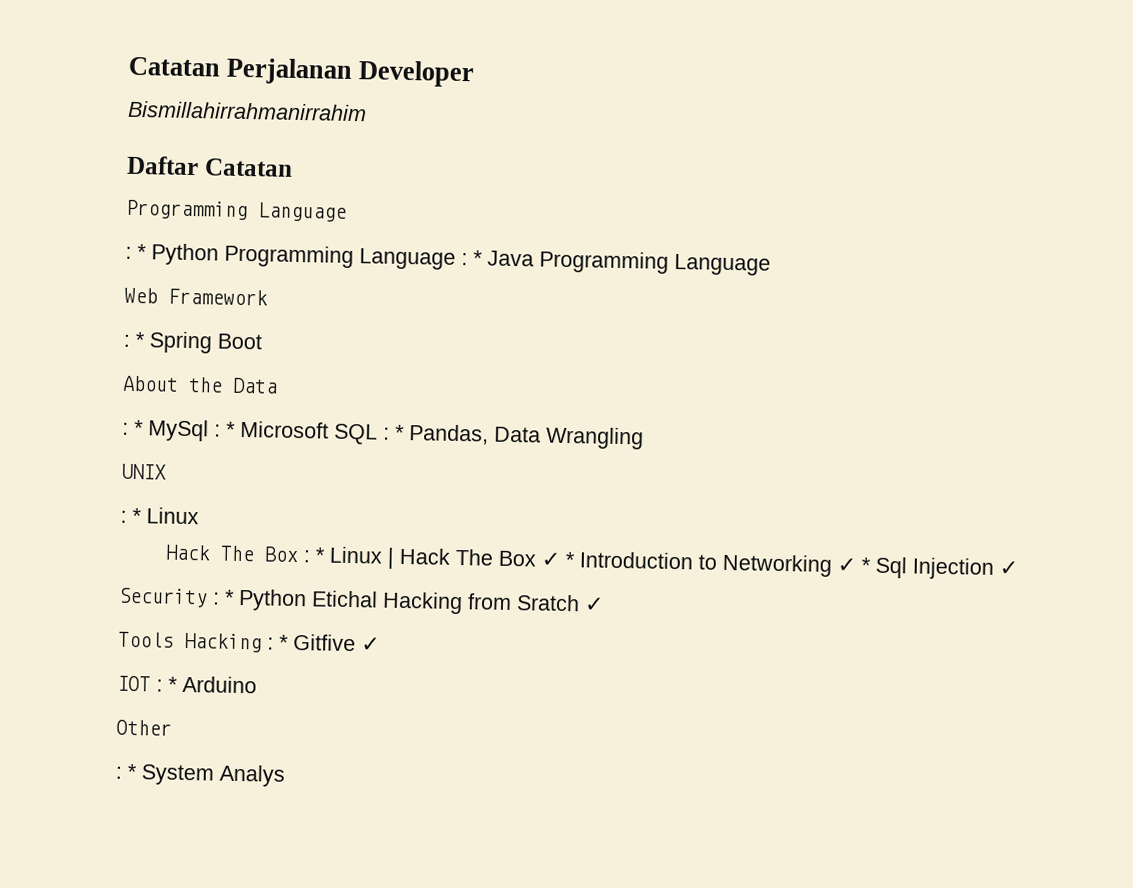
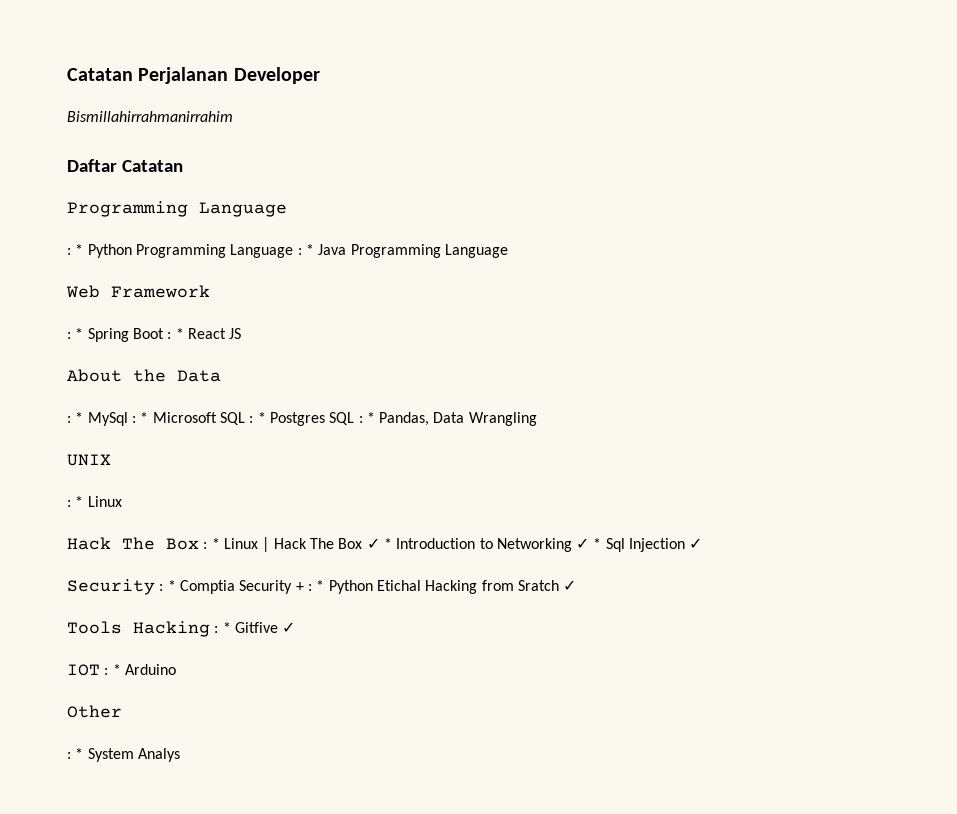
- : * Spring Boot
+ : * Spring Boot : * React JS
- : * MySql : * Microsoft SQL : * Pandas, Data Wrangling
+ : * MySql : * Microsoft SQL : * Postgres SQL : * Pandas, Data Wrangling
- Security : * Python Etichal Hacking from Sratch ✓
+ Security : * Comptia Security + : * Python Etichal Hacking from Sratch ✓

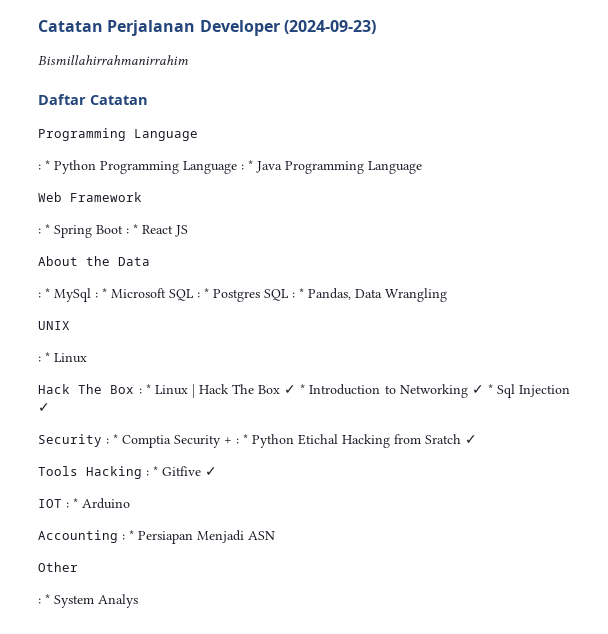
- Catatan Perjalanan Developer
+ Catatan Perjalanan Developer (2024-09-23)
+ Accounting : * Persiapan Menjadi ASN

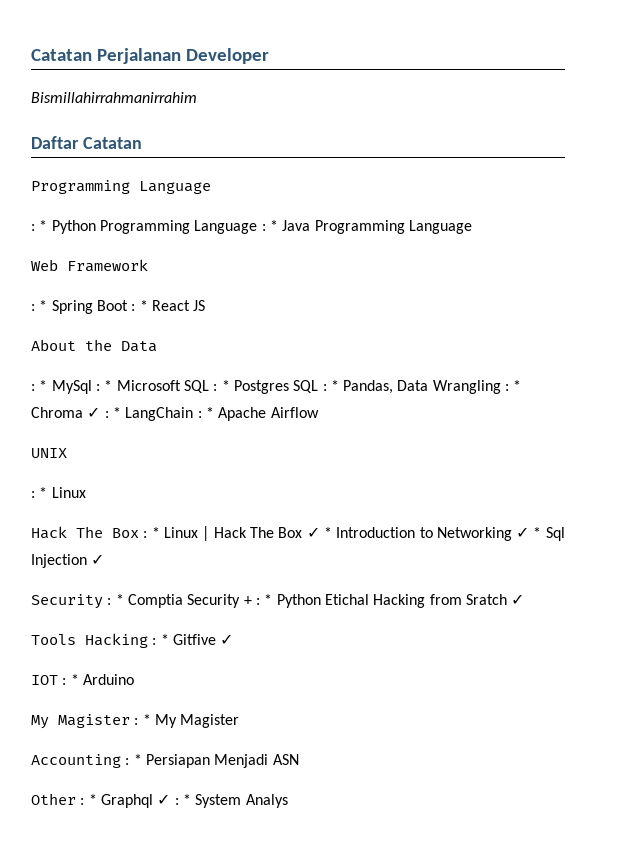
- Catatan Perjalanan Developer (2024-09-23)
+ Catatan Perjalanan Developer
- : * MySql : * Microsoft SQL : * Postgres SQL : * Pandas, Data Wrangling
+ : * MySql : * Microsoft SQL : * Postgres SQL : * Pandas, Data Wrangling : * Chroma ✓ : * LangChain : * Apache Airflow
+ My Magister : * My Magister
- Other
- : * System Analys
+ Other : * Graphql ✓ : * System Analys

